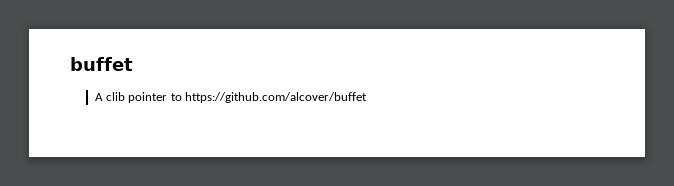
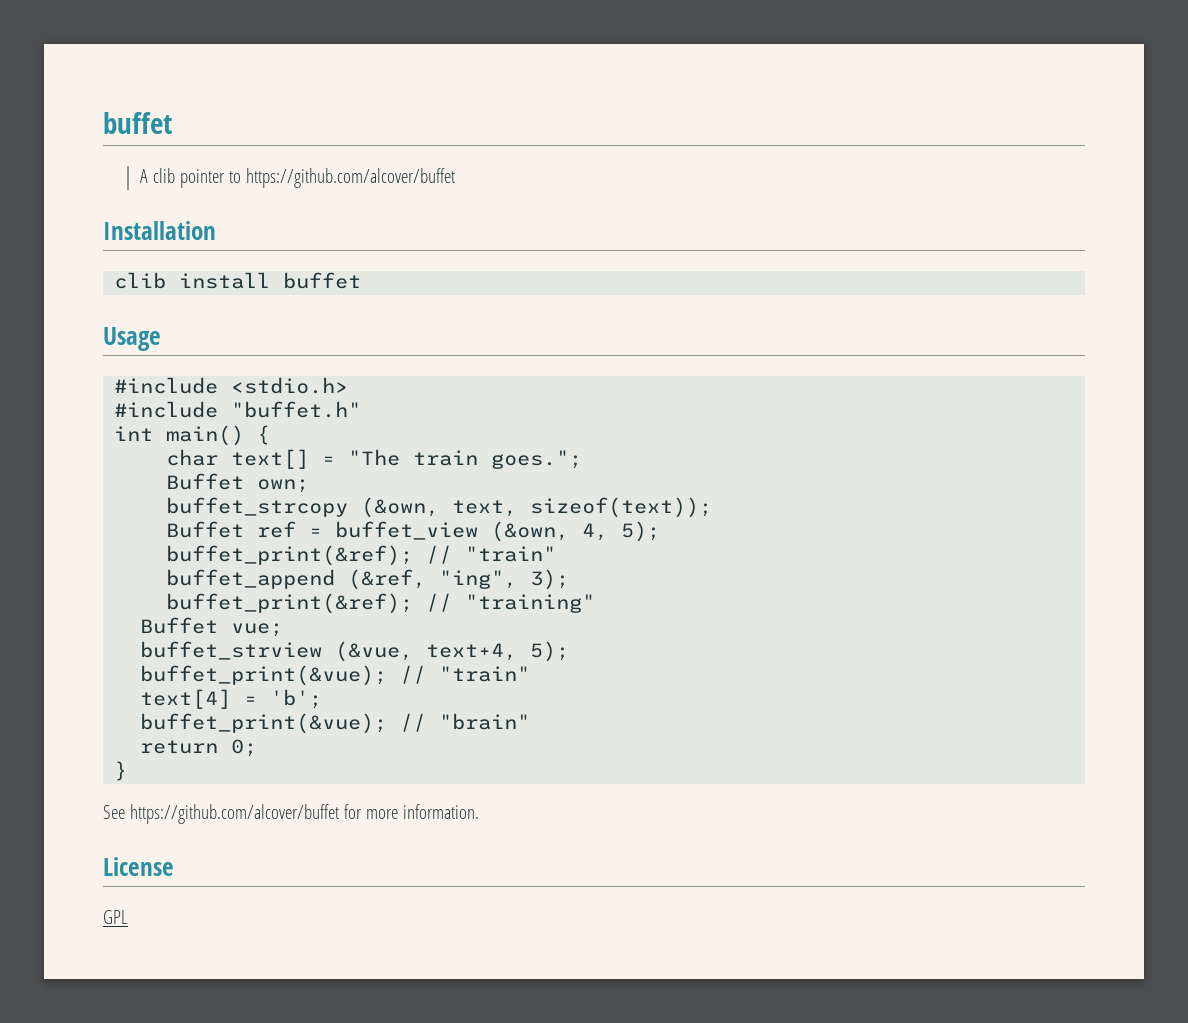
+ Installation
+ clib install buffet
+ Usage
+ #include <stdio.h>
+ #include "buffet.h"
+ int main() {
+ char text[] = "The train goes.";
+ Buffet own;
+ buffet_strcopy (&own, text, sizeof(text));
+ Buffet ref = buffet_view (&own, 4, 5);
+ buffet_print(&ref); // "train"
+ buffet_append (&ref, "ing", 3);
+ buffet_print(&ref); // "training"
+ Buffet vue;
+ buffet_strview (&vue, text+4, 5);
+ buffet_print(&vue); // "train"
+ text[4] = 'b';
+ buffet_print(&vue); // "brain"
+ return 0;
+ }
+ See https://github.com/alcover/buffet for more information.
+ License
+ GPL

